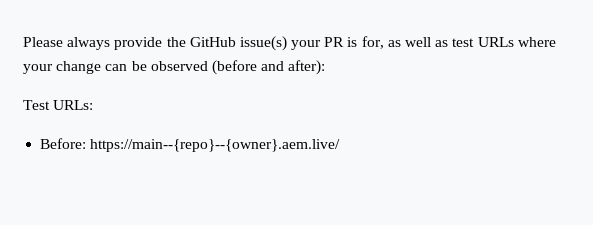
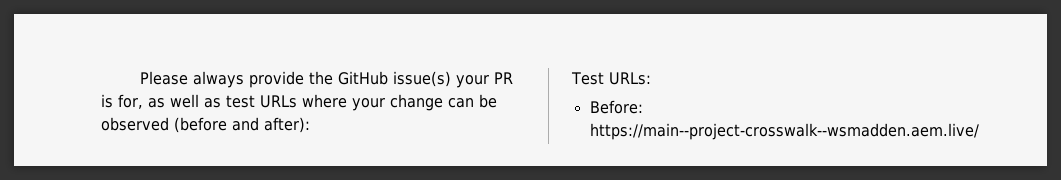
- Before: https://main--{repo}--{owner}.aem.live/
+ Before: https://main--project-crosswalk--wsmadden.aem.live/

